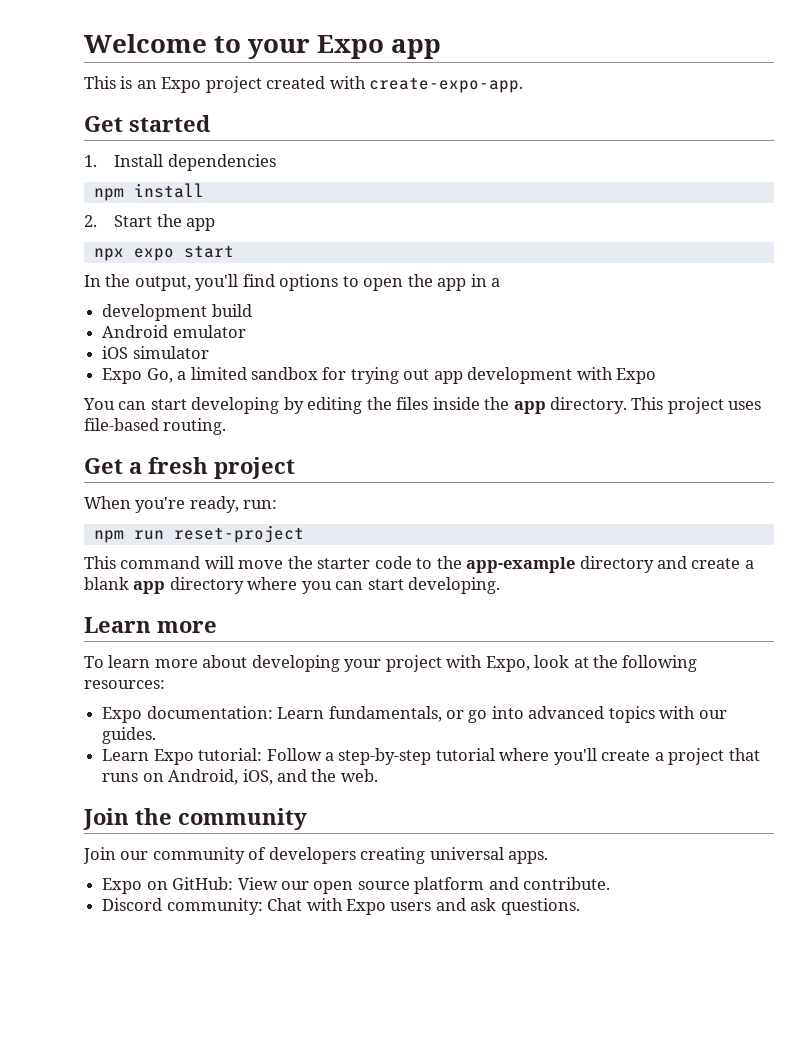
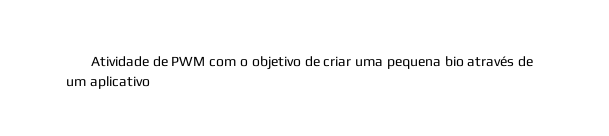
- Welcome to your Expo app
- This is an Expo project created with create-expo-app.
- Get started
- 1. Install dependencies
- npm install
- 2. Start the app
- npx expo start
- In the output, you'll find options to open the app in a
- development build
- Android emulator
- iOS simulator
- Expo Go, a limited sandbox for trying out app development with Expo
- You can start developing by editing the files inside the app directory. This project uses file-based routing.
- Get a fresh project
- When you're ready, run:
- npm run reset-project
- This command will move the starter code to the app-example directory and create a blank app directory where you can start developing.
- Learn more
- To learn more about developing your project with Expo, look at the following resources:
- Expo documentation: Learn fundamentals, or go into advanced topics with our guides.
- Learn Expo tutorial: Follow a step-by-step tutorial where you'll create a project that runs on Android, iOS, and the web.
- Join the community
- Join our community of developers creating universal apps.
- Expo on GitHub: View our open source platform and contribute.
- Discord community: Chat with Expo users and ask questions.
+ Atividade de PWM com o objetivo de criar uma pequena bio através de um aplicativo

